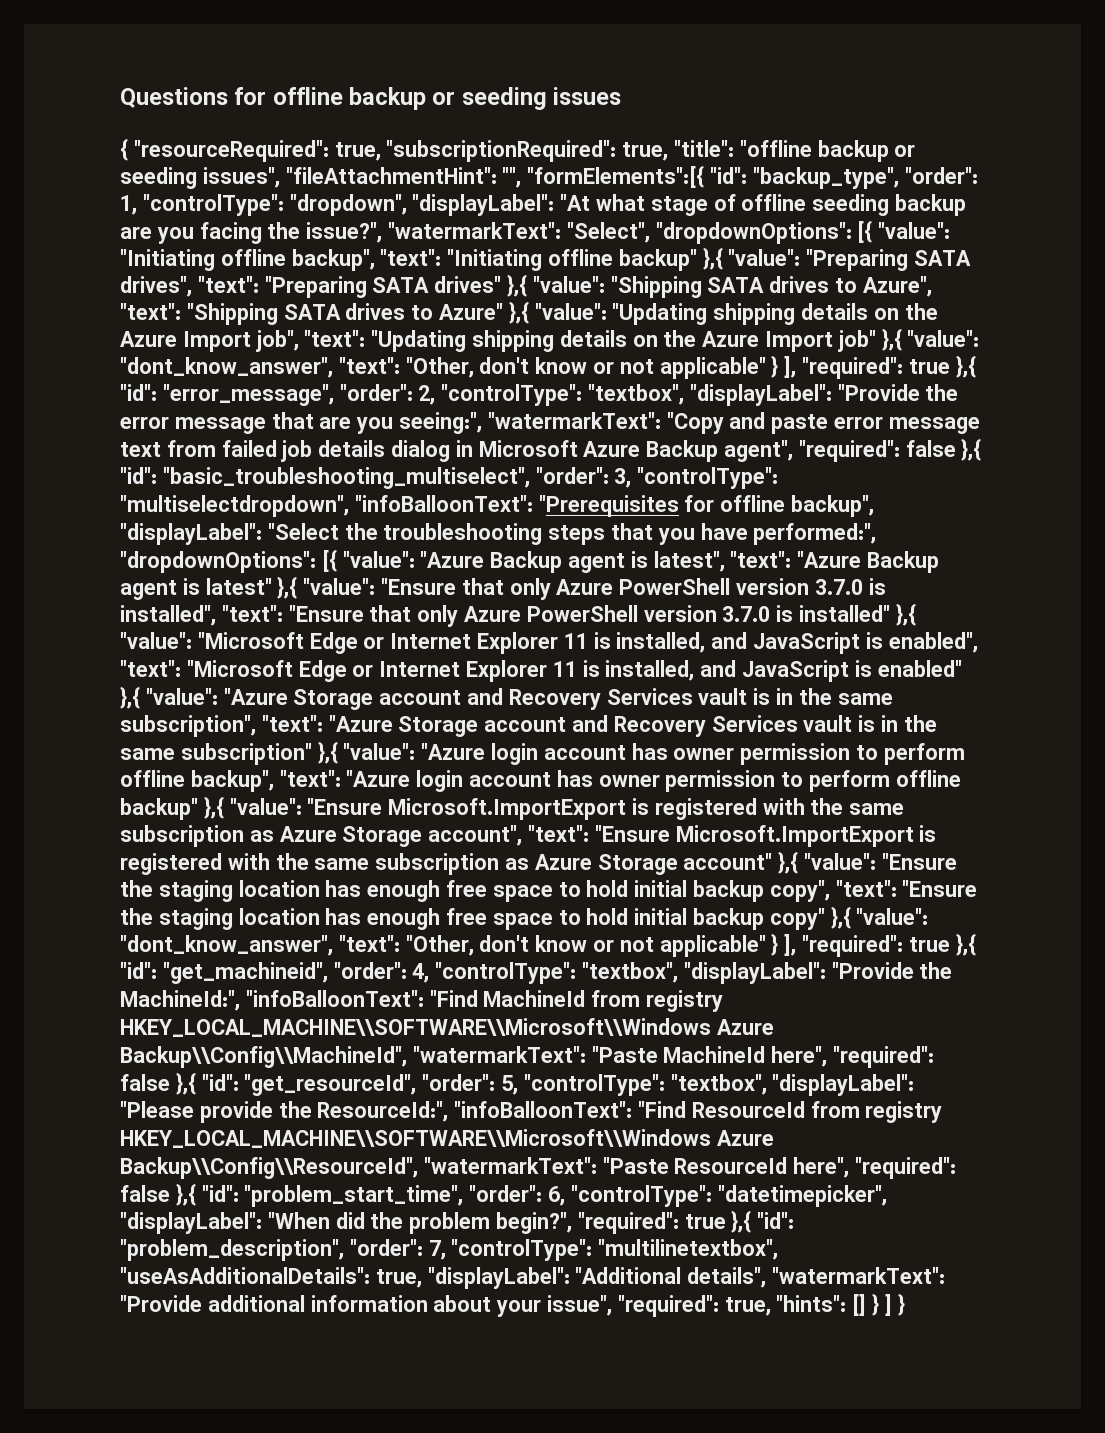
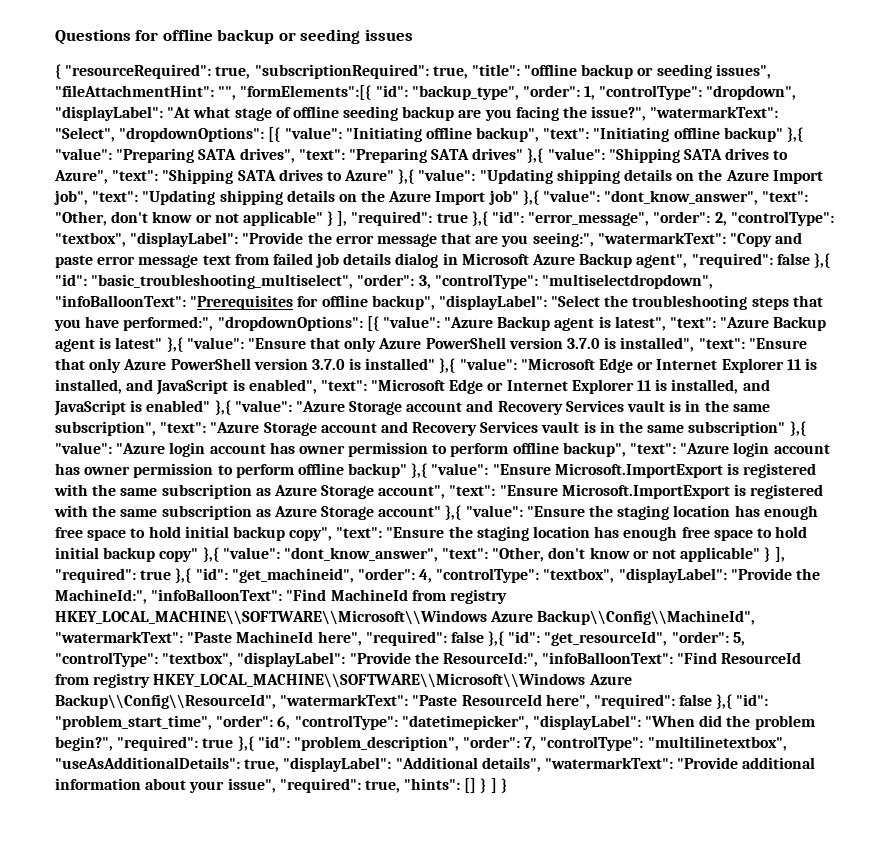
- "Please provide the ResourceId:", "infoBalloonText":
+ "Provide the ResourceId:", "infoBalloonText":

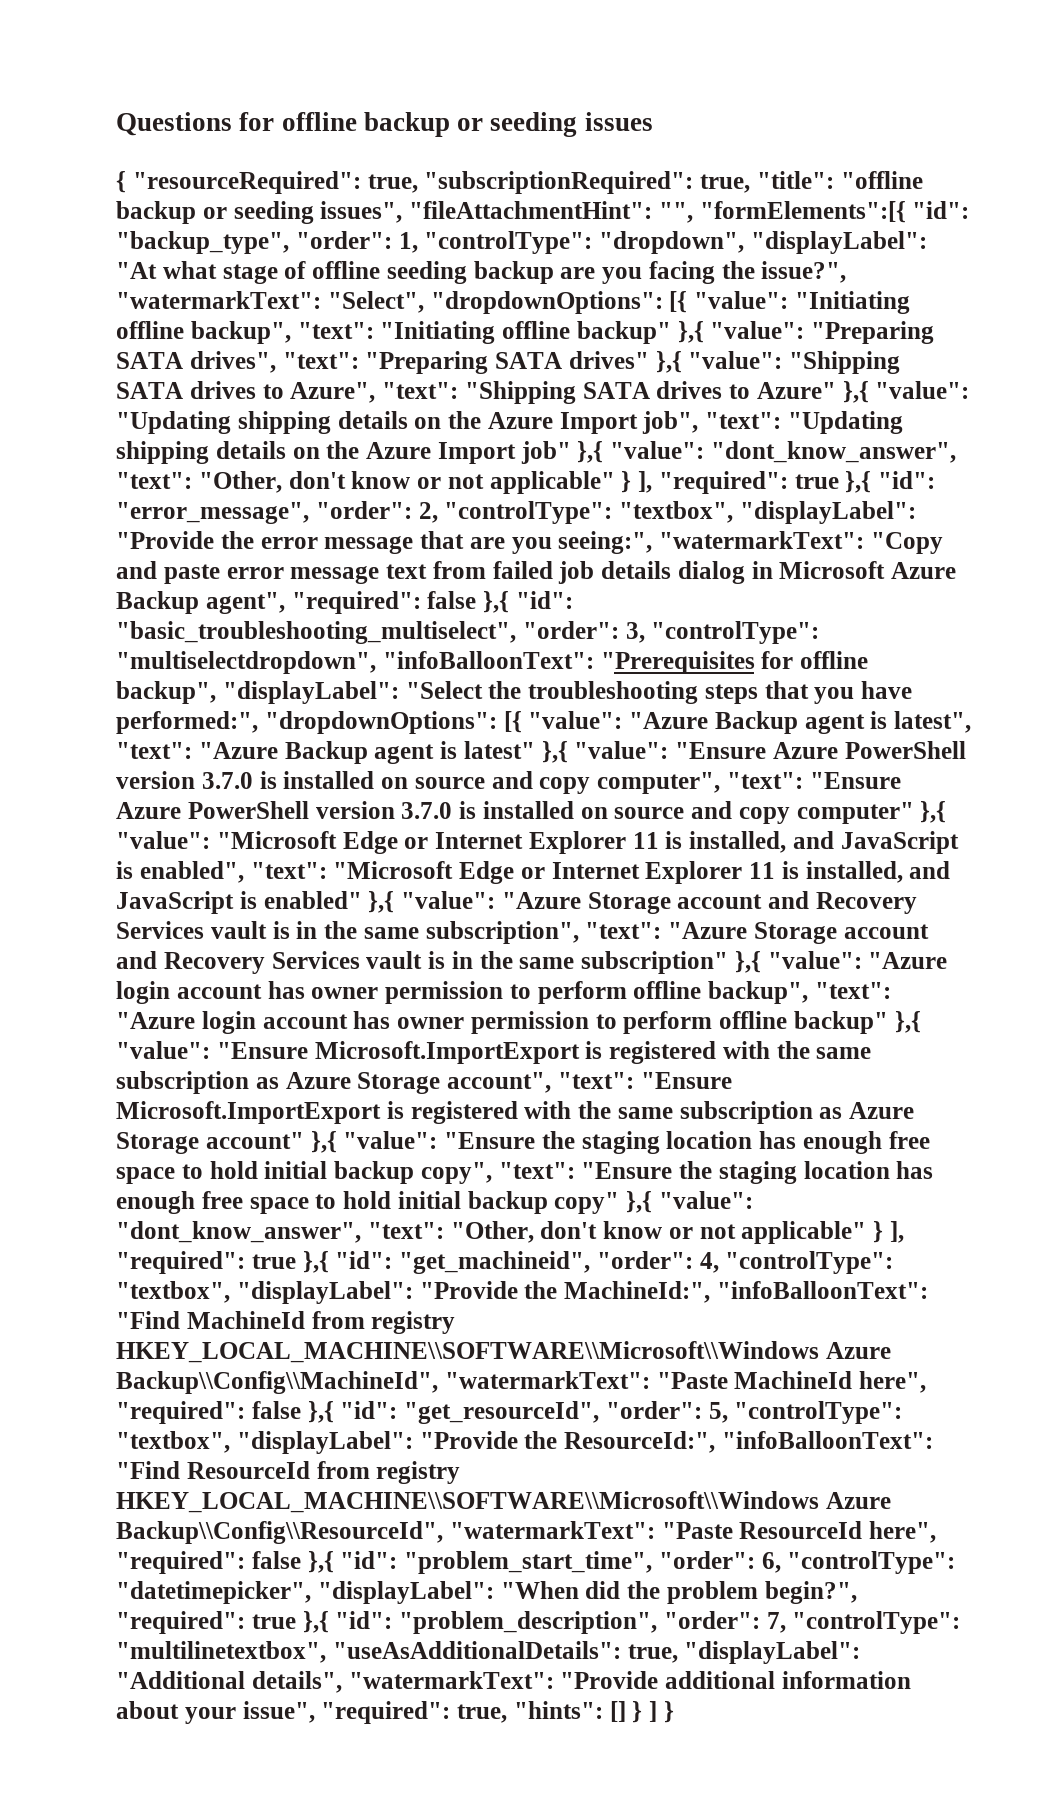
- "Ensure that only Azure PowerShell version 3.7.0 is installed", "text": "Ensure that only Azure PowerShell version 3.7.0 is installed" },{ "value":
+ "Ensure Azure PowerShell version 3.7.0 is installed on source and copy computer", "text": "Ensure Azure PowerShell version 3.7.0 is installed on source and copy computer" },{ "value":

